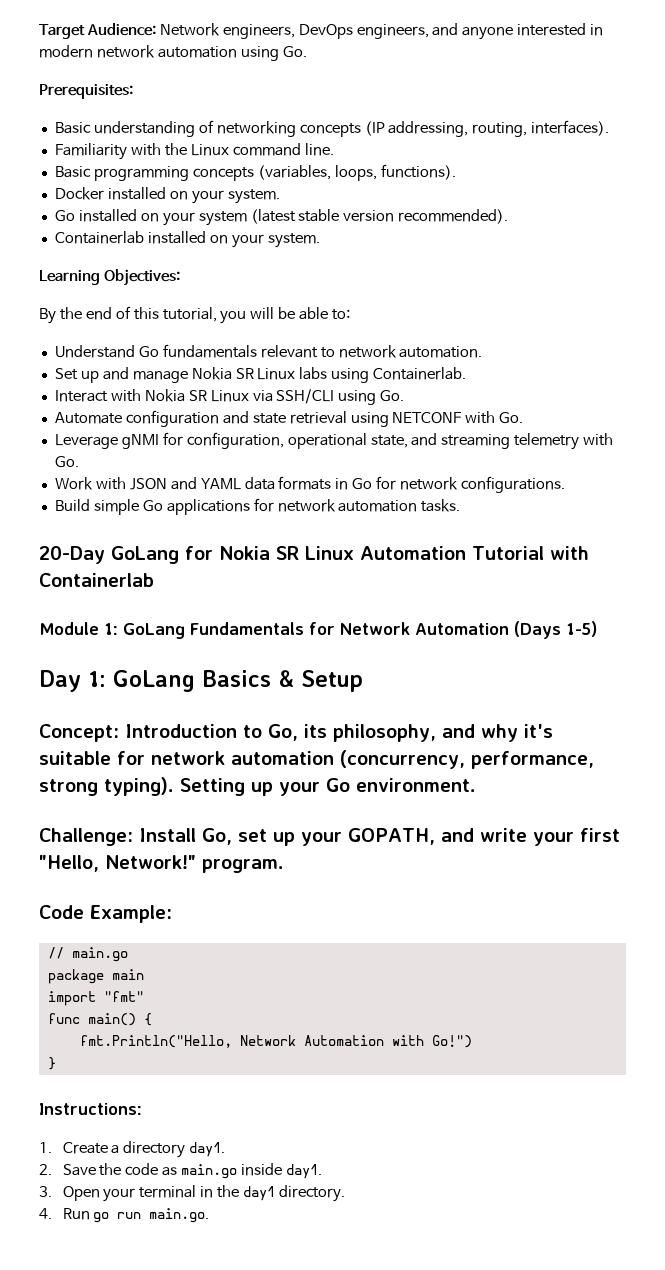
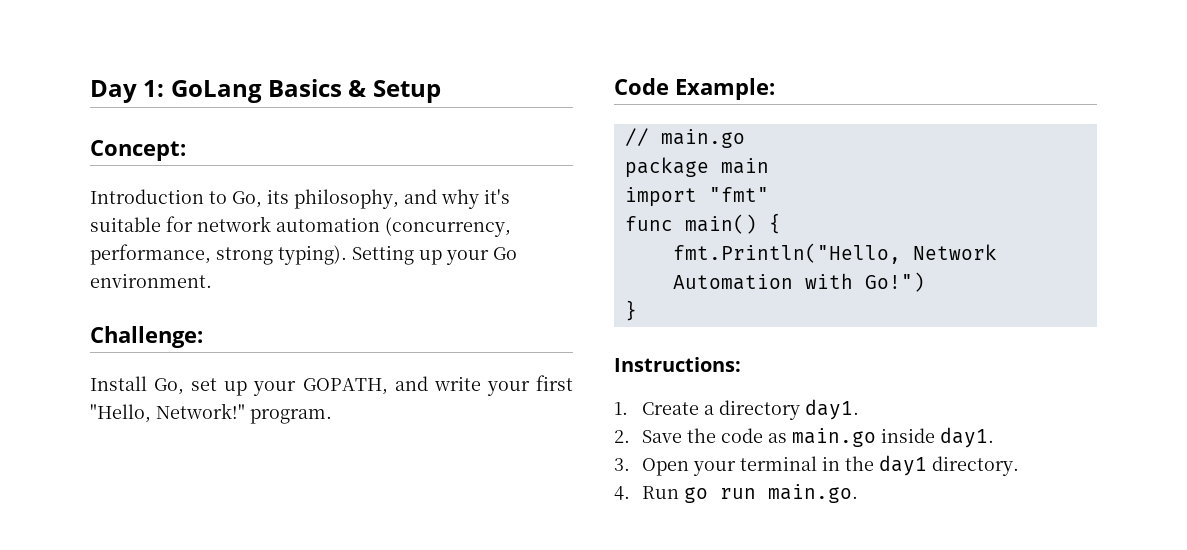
- Target Audience: Network engineers, DevOps engineers, and anyone interested in modern network automation using Go.
- Prerequisites:
- Basic understanding of networking concepts (IP addressing, routing, interfaces).
- Familiarity with the Linux command line.
- Basic programming concepts (variables, loops, functions).
- Docker installed on your system.
- Go installed on your system (latest stable version recommended).
- Containerlab installed on your system.
- Learning Objectives:
- By the end of this tutorial, you will be able to:
- Understand Go fundamentals relevant to network automation.
- Set up and manage Nokia SR Linux labs using Containerlab.
- Interact with Nokia SR Linux via SSH/CLI using Go.
- Automate configuration and state retrieval using NETCONF with Go.
- Leverage gNMI for configuration, operational state, and streaming telemetry with Go.
- Work with JSON and YAML data formats in Go for network configurations.
- Build simple Go applications for network automation tasks.
- 20-Day GoLang for Nokia SR Linux Automation Tutorial with Containerlab
- Module 1: GoLang Fundamentals for Network Automation (Days 1-5)
- Concept: Introduction to Go, its philosophy, and why it's suitable for network automation (concurrency, performance, strong typing).
+ Concept:
+ Introduction to Go, its philosophy, and why it's suitable for network automation (concurrency, performance, strong typing).
- Challenge: Install Go, set up your GOPATH, and write your first "Hello, Network!" program.
+ Challenge:
+ Install Go, set up your GOPATH, and write your first "Hello, Network!" program.

